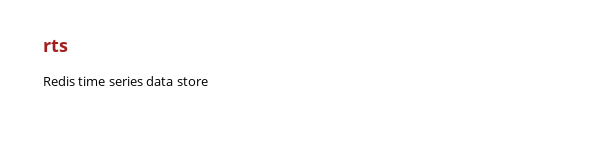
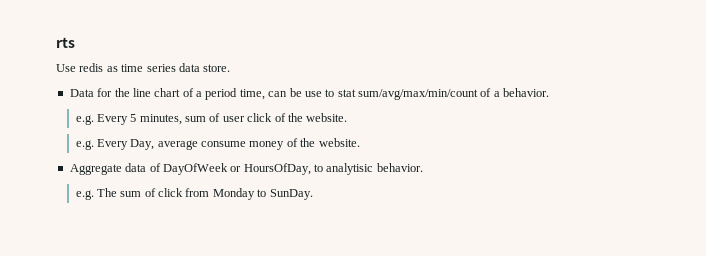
- Redis time series data store
+ Use redis as time series data store.
+ Data for the line chart of a period time, can be use to stat sum/avg/max/min/count of a behavior.
+ e.g. Every 5 minutes, sum of user click of the website.
+ e.g. Every Day, average consume money of the website.
+ Aggregate data of DayOfWeek or HoursOfDay, to analytisic behavior.
+ e.g. The sum of click from Monday to SunDay.

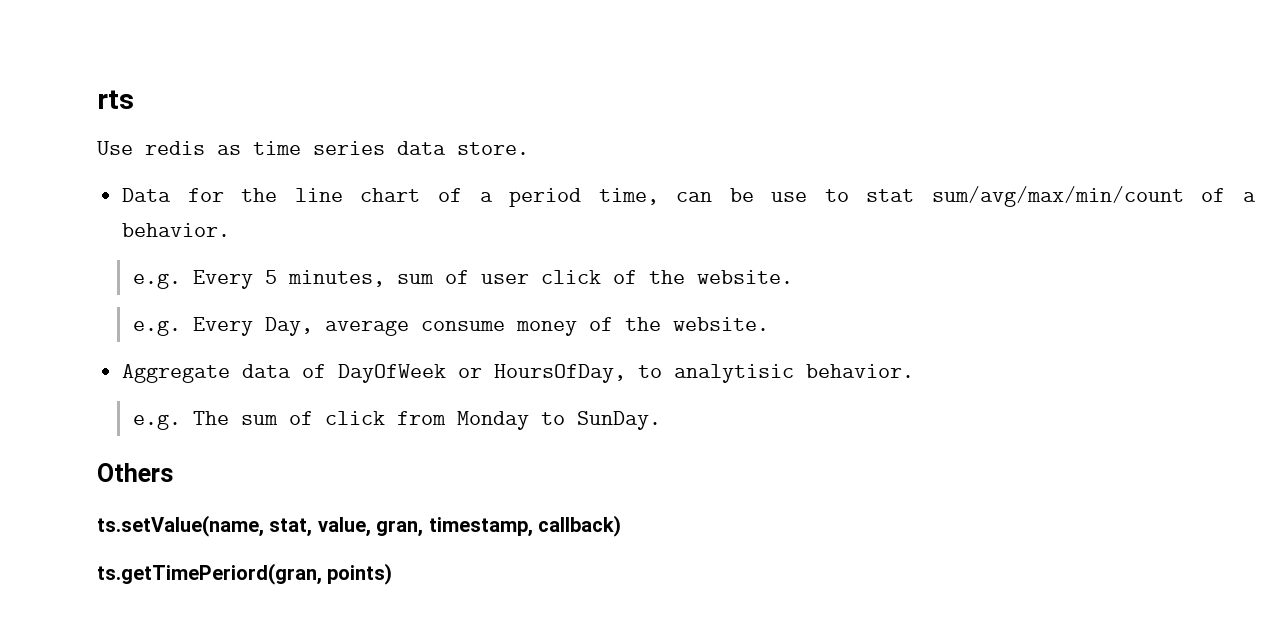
+ Others
+ ts.setValue(name, stat, value, gran, timestamp, callback)
+ ts.getTimePeriord(gran, points)

